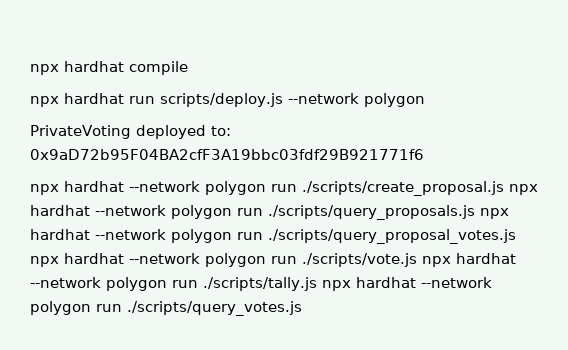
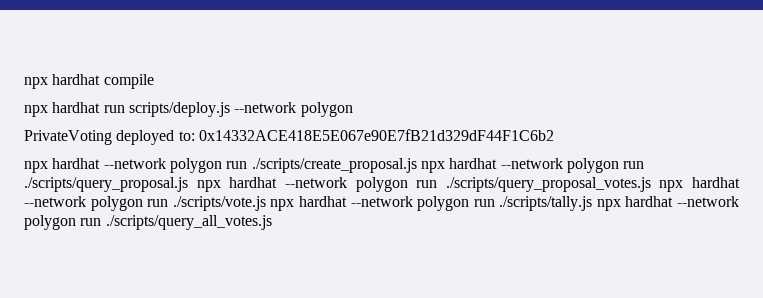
- PrivateVoting deployed to: 0x9aD72b95F04BA2cfF3A19bbc03fdf29B921771f6
+ PrivateVoting deployed to: 0x14332ACE418E5E067e90E7fB21d329dF44F1C6b2
- npx hardhat --network polygon run ./scripts/create_proposal.js npx hardhat --network polygon run ./scripts/query_proposals.js npx hardhat --network polygon run ./scripts/query_proposal_votes.js npx hardhat --network polygon run ./scripts/vote.js npx hardhat --network polygon run ./scripts/tally.js npx hardhat --network polygon run ./scripts/query_votes.js
+ npx hardhat --network polygon run ./scripts/create_proposal.js npx hardhat --network polygon run ./scripts/query_proposal.js npx hardhat --network polygon run ./scripts/query_proposal_votes.js npx hardhat --network polygon run ./scripts/vote.js npx hardhat --network polygon run ./scripts/tally.js npx hardhat --network polygon run ./scripts/query_all_votes.js

